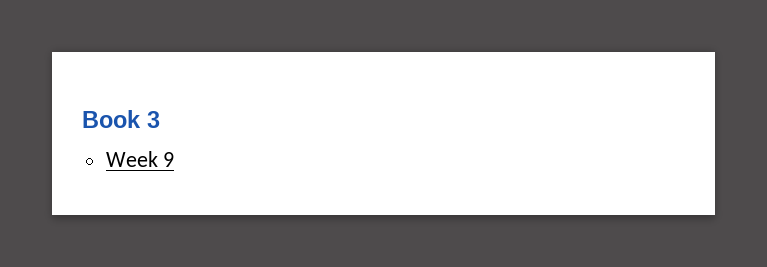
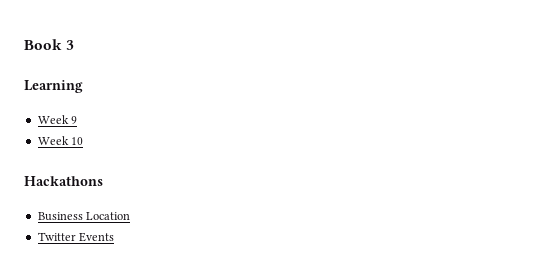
+ Learning
+ Week 10
+ Hackathons
+ Business Location
+ Twitter Events

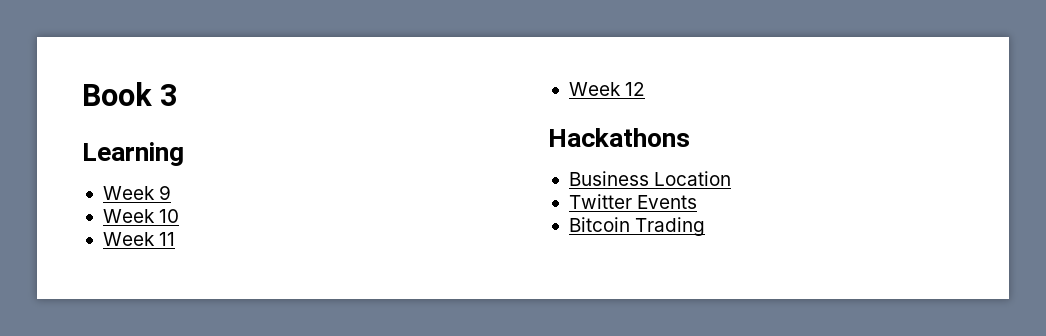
+ Week 11
+ Week 12
+ Bitcoin Trading

